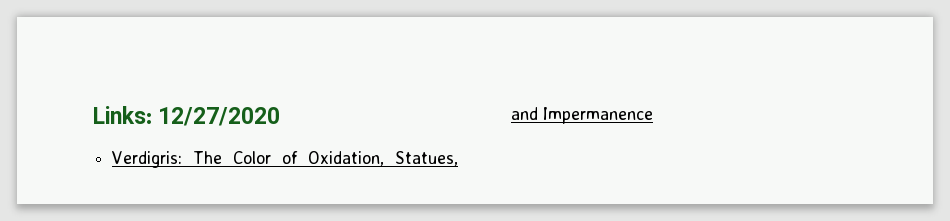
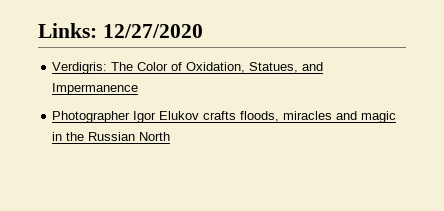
+ Photographer Igor Elukov crafts floods, miracles and magic in the Russian North

